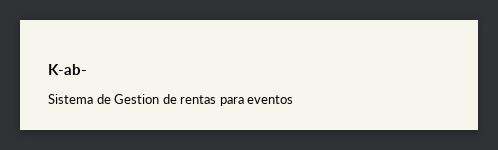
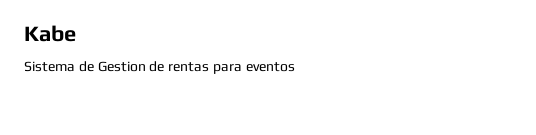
- K-ab-
+ Kabe

